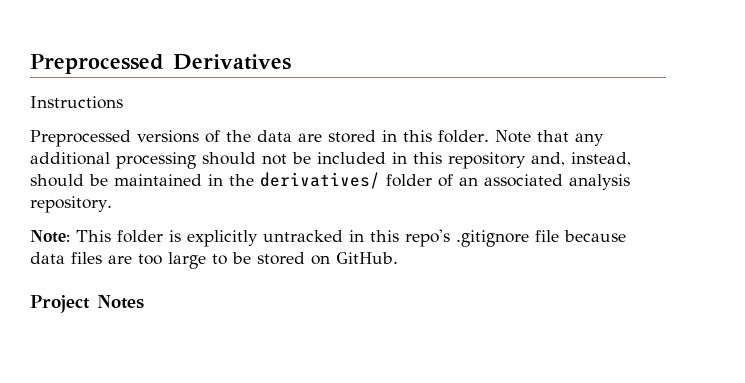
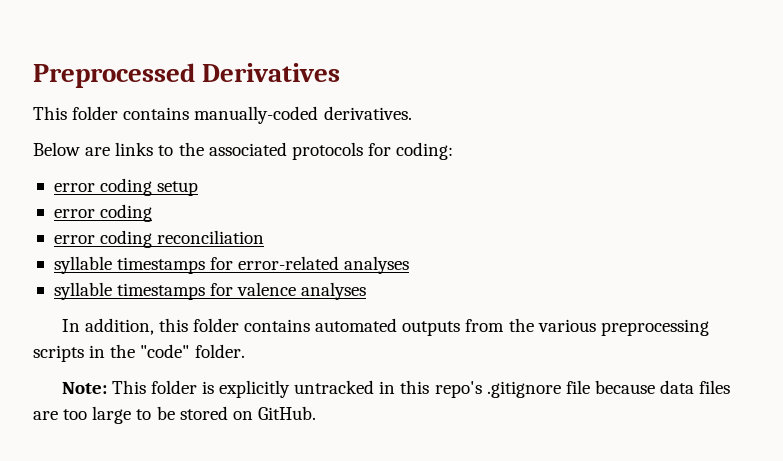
- Instructions
- Preprocessed versions of the data are stored in this folder. Note that any additional processing should not be included in this repository and, instead, should be maintained in the derivatives/ folder of an associated analysis repository.
+ This folder contains manually-coded derivatives.
+ Below are links to the associated protocols for coding:
+ error coding setup
+ error coding
+ error coding reconciliation
+ syllable timestamps for error-related analyses
+ syllable timestamps for valence analyses
+ In addition, this folder contains automated outputs from the various preprocessing scripts in the "code" folder.
- Project Notes

